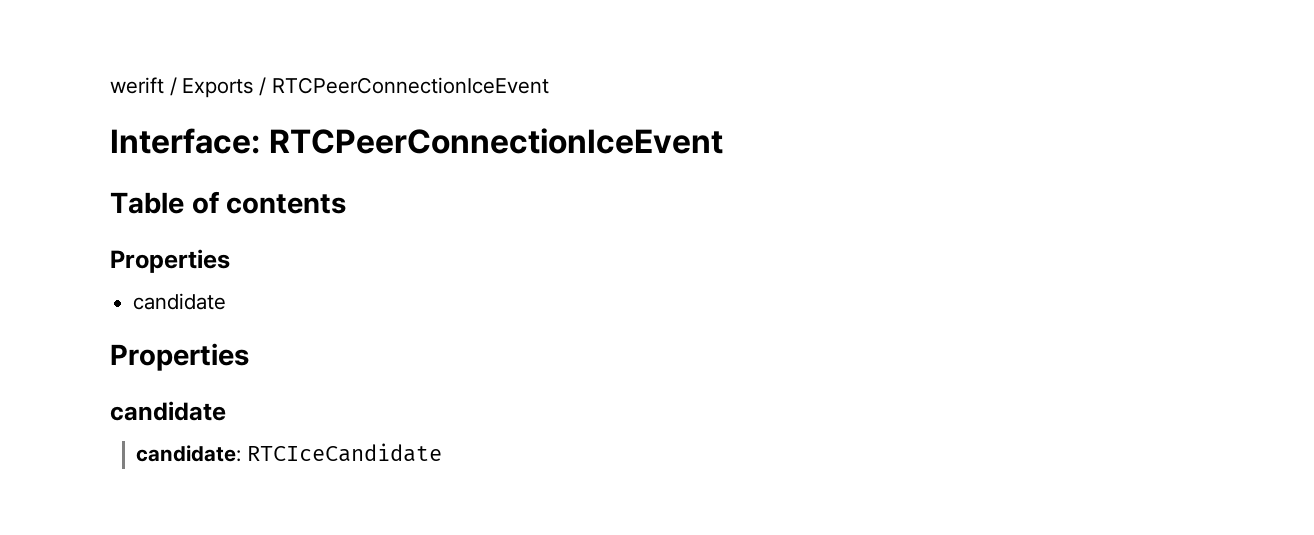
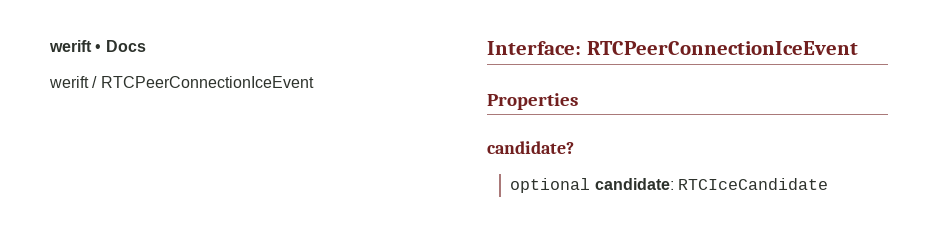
- werift / Exports / RTCPeerConnectionIceEvent
+ werift • Docs
+ werift / RTCPeerConnectionIceEvent
- Table of contents
  Properties
- candidate
- Properties
- candidate
- candidate: RTCIceCandidate
+ candidate?
+ optional candidate: RTCIceCandidate

